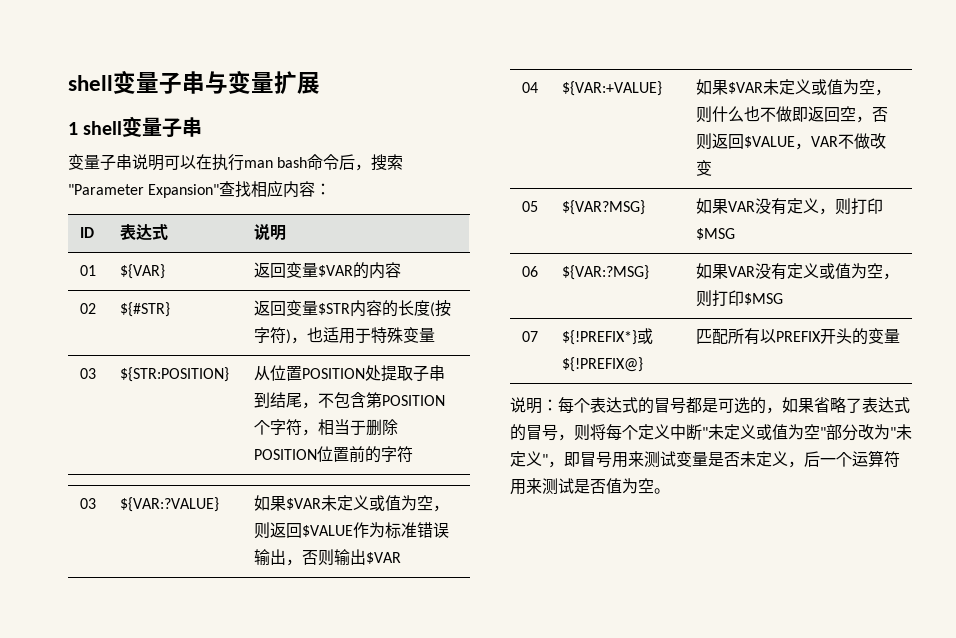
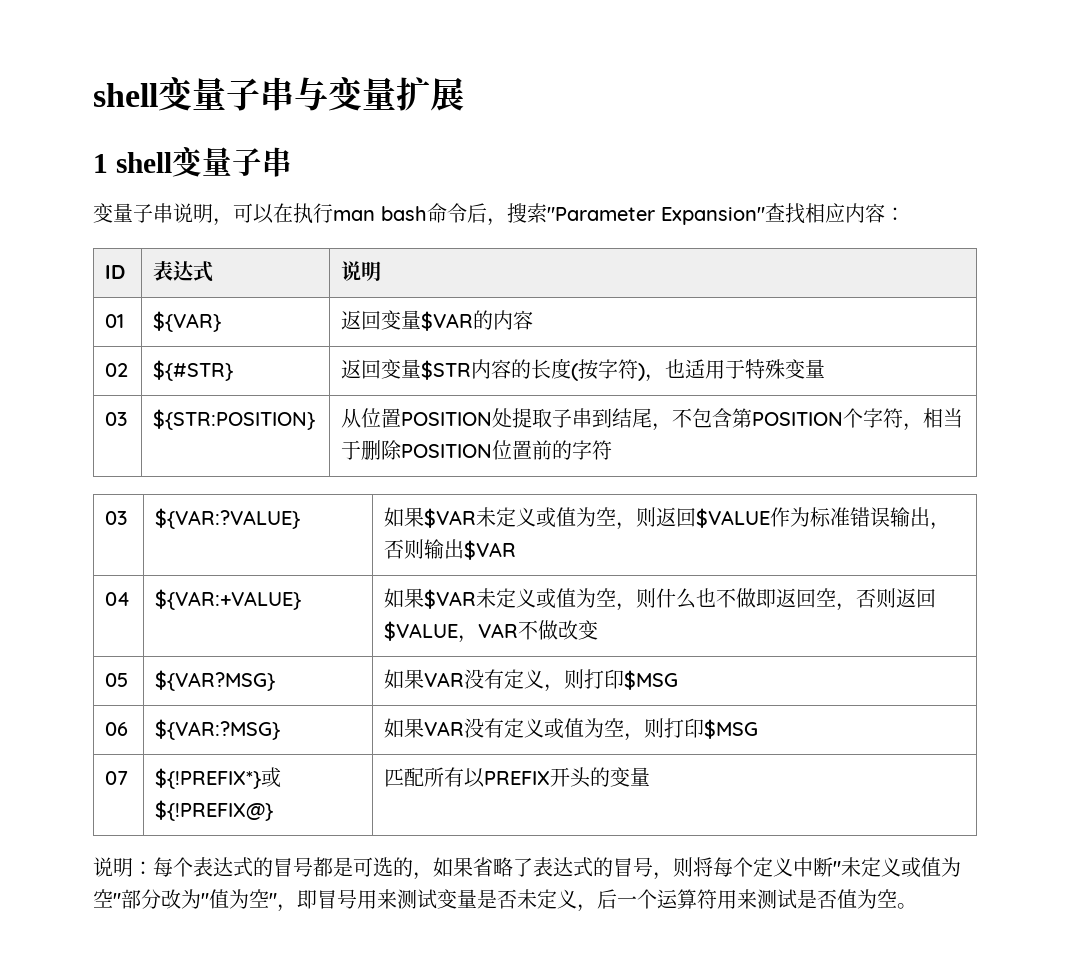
- 变量子串说明可以在执行man bash命令后，搜索"Parameter Expansion"查找相应内容：
+ 变量子串说明，可以在执行man bash命令后，搜索"Parameter Expansion"查找相应内容：
- 说明：每个表达式的冒号都是可选的，如果省略了表达式的冒号，则将每个定义中断"未定义或值为空"部分改为"未定义"，即冒号用来测试变量是否未定义，后一个运算符用来测试是否值为空。
+ 说明：每个表达式的冒号都是可选的，如果省略了表达式的冒号，则将每个定义中断"未定义或值为空"部分改为"值为空"，即冒号用来测试变量是否未定义，后一个运算符用来测试是否值为空。

